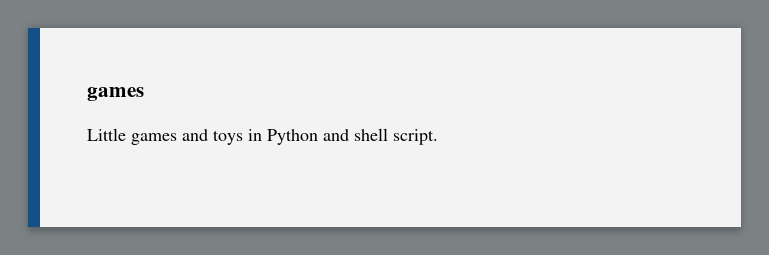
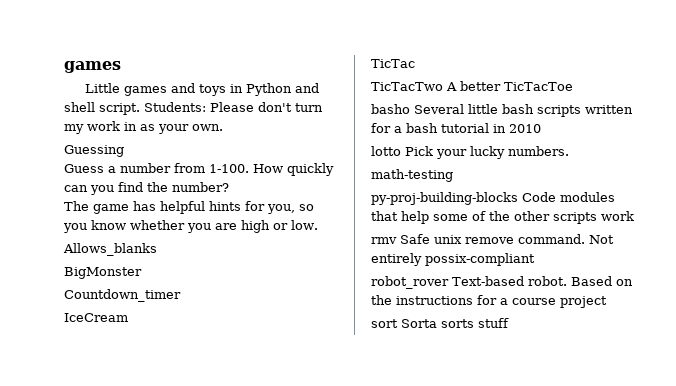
+ Students: Please don't turn my work in as your own.
+ Guessing
+ Guess a number from 1-100. How quickly can you find the number?
+ The game has helpful hints for you, so you know whether you are high or low.
+ Allows_blanks
+ BigMonster
+ Countdown_timer
+ IceCream
+ TicTac
+ TicTacTwo A better TicTacToe
+ basho Several little bash scripts written for a bash tutorial in 2010
+ lotto Pick your lucky numbers.
+ math-testing
+ py-proj-building-blocks Code modules that help some of the other scripts work
+ rmv Safe unix remove command. Not entirely possix-compliant
+ robot_rover Text-based robot. Based on the instructions for a course project
+ sort Sorta sorts stuff

